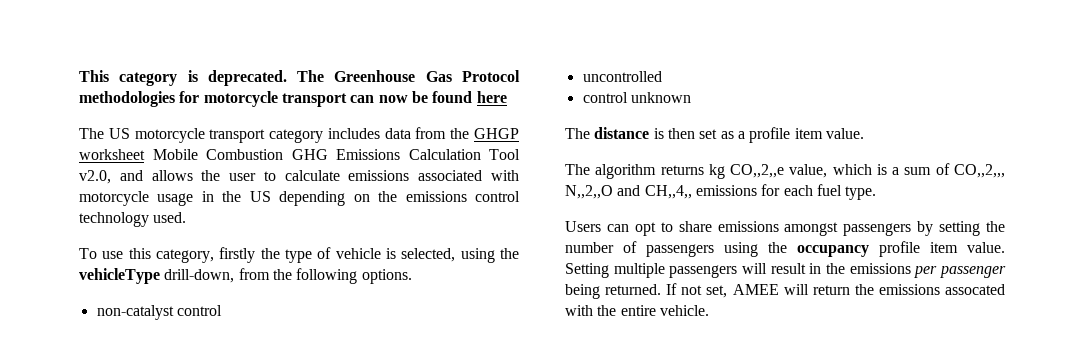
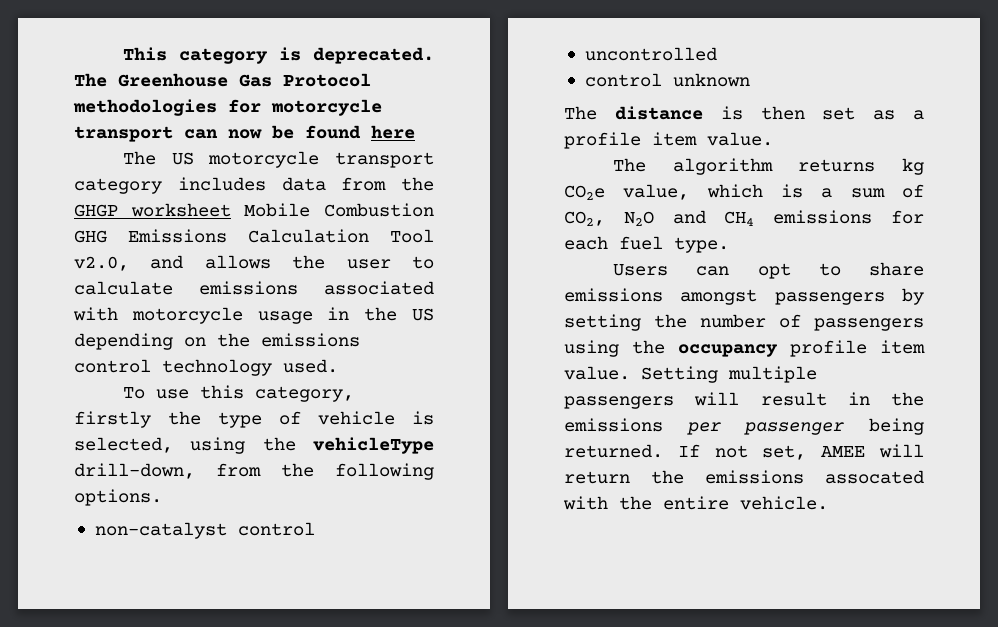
- The algorithm returns kg CO,,2,,e value, which is a sum of CO,,2,,, N,,2,,O and CH,,4,, emissions for each fuel type.
+ The algorithm returns kg CO2e value, which is a sum of CO2, N2O and CH4 emissions for each fuel type.

